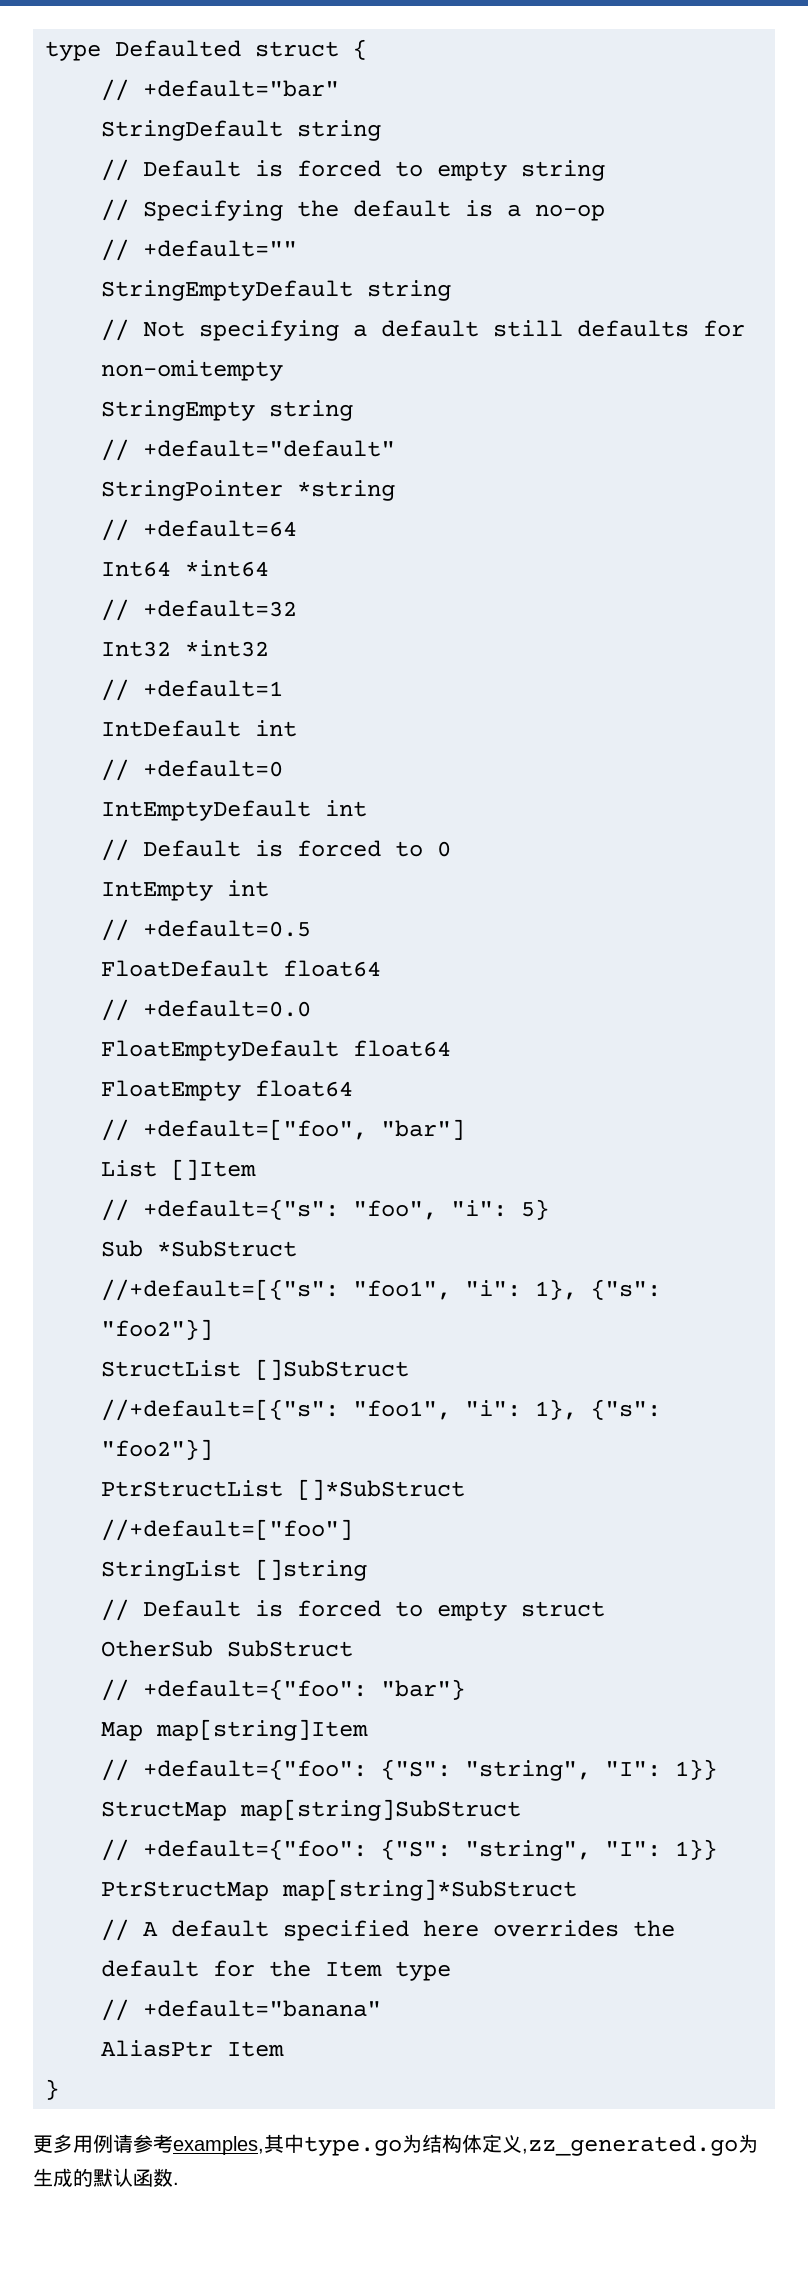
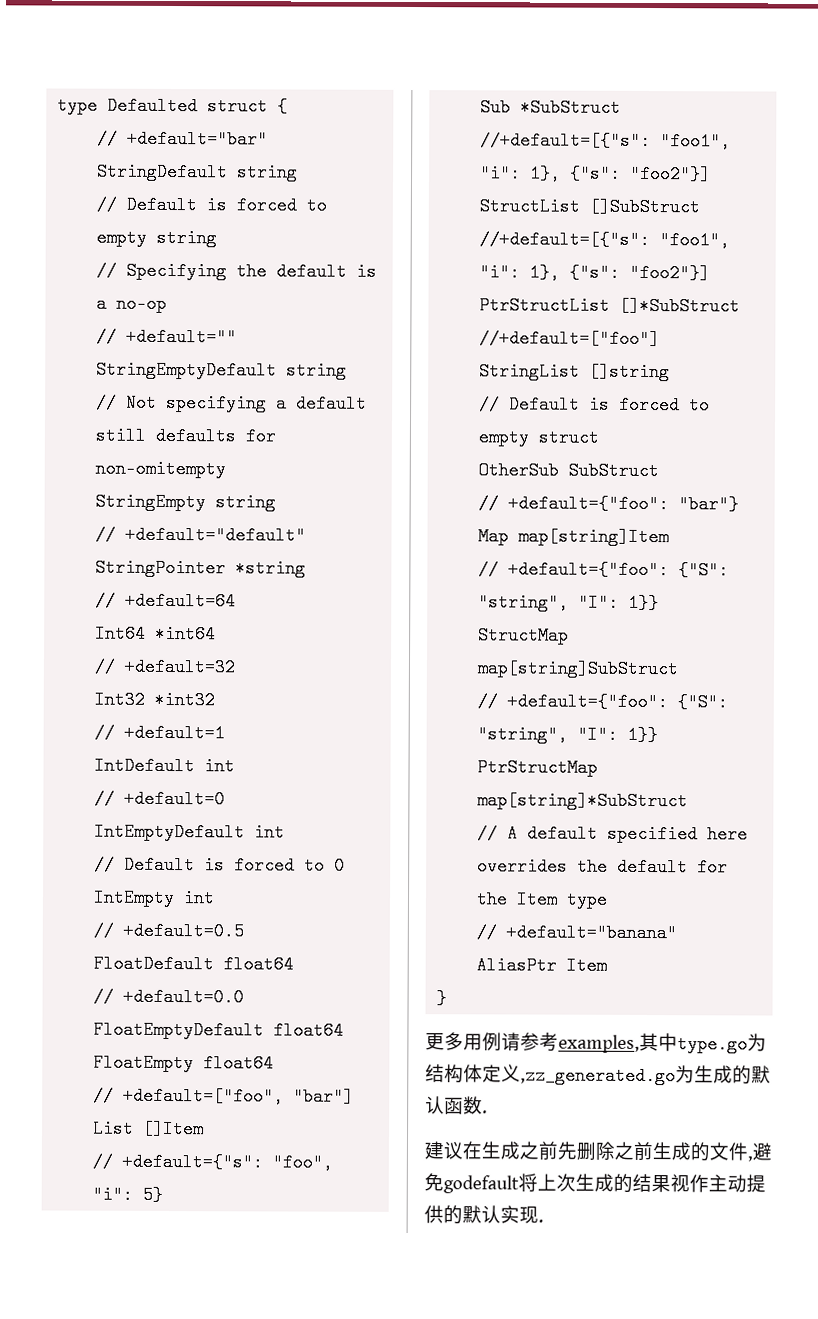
+ 建议在生成之前先删除之前生成的文件,避免godefault将上次生成的结果视作主动提供的默认实现.

